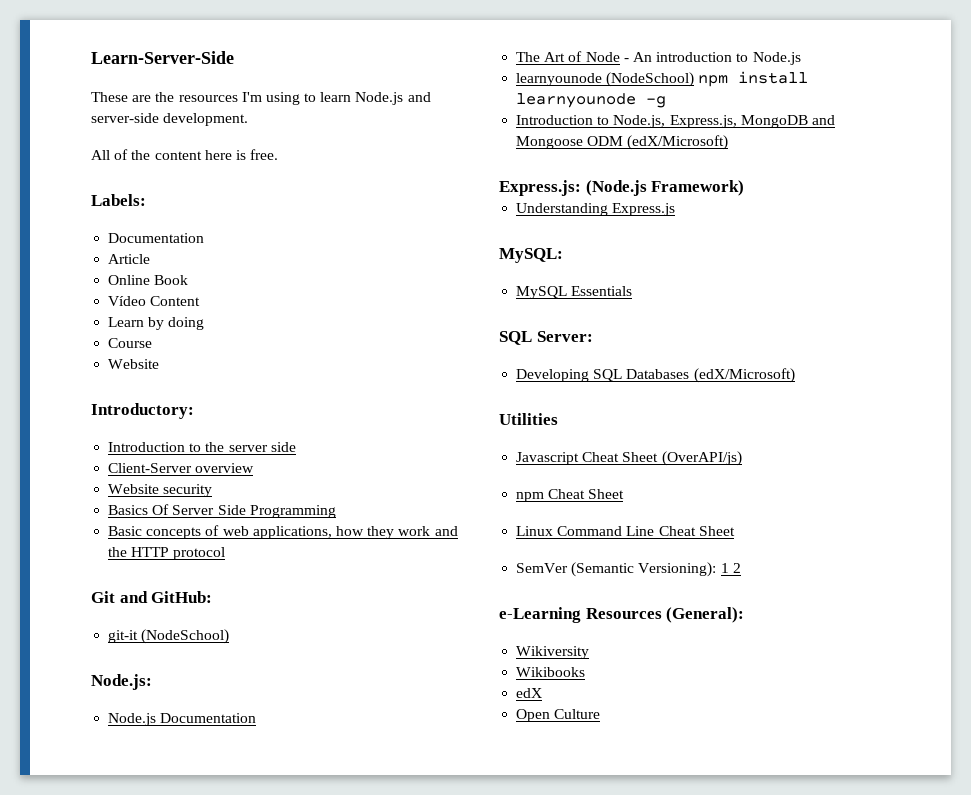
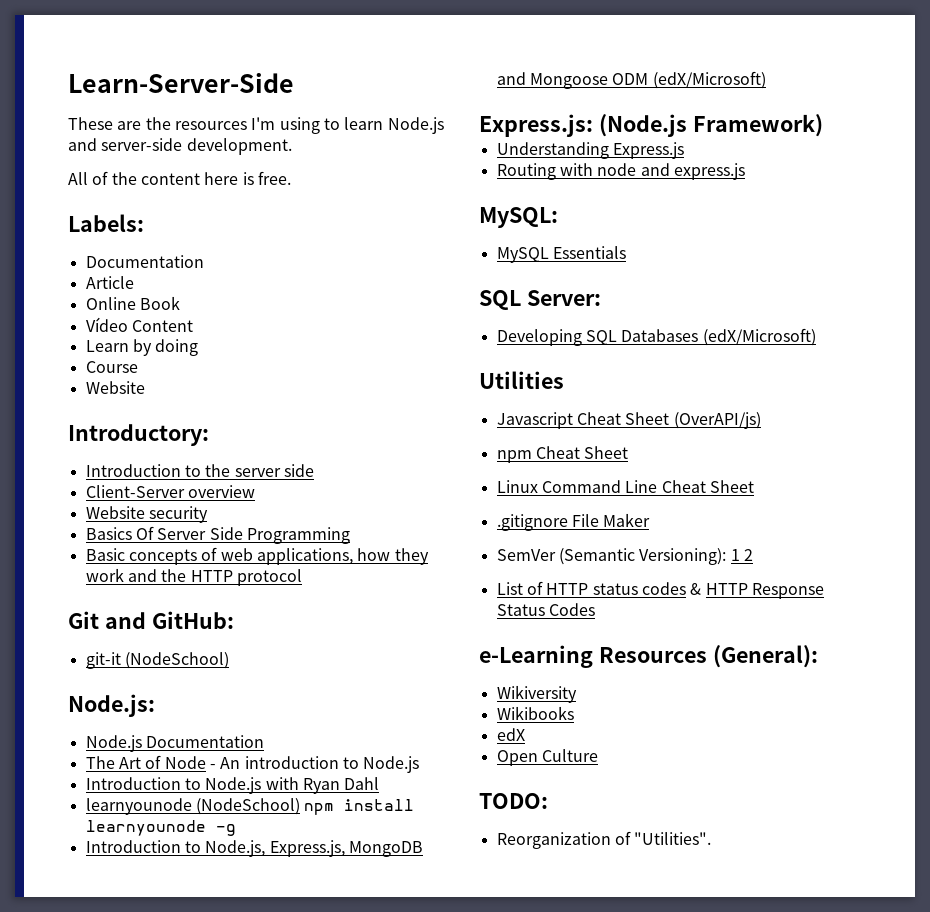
+ Introduction to Node.js with Ryan Dahl
+ Routing with node and express.js
+ .gitignore File Maker
+ List of HTTP status codes & HTTP Response Status Codes
+ TODO:
+ Reorganization of "Utilities".

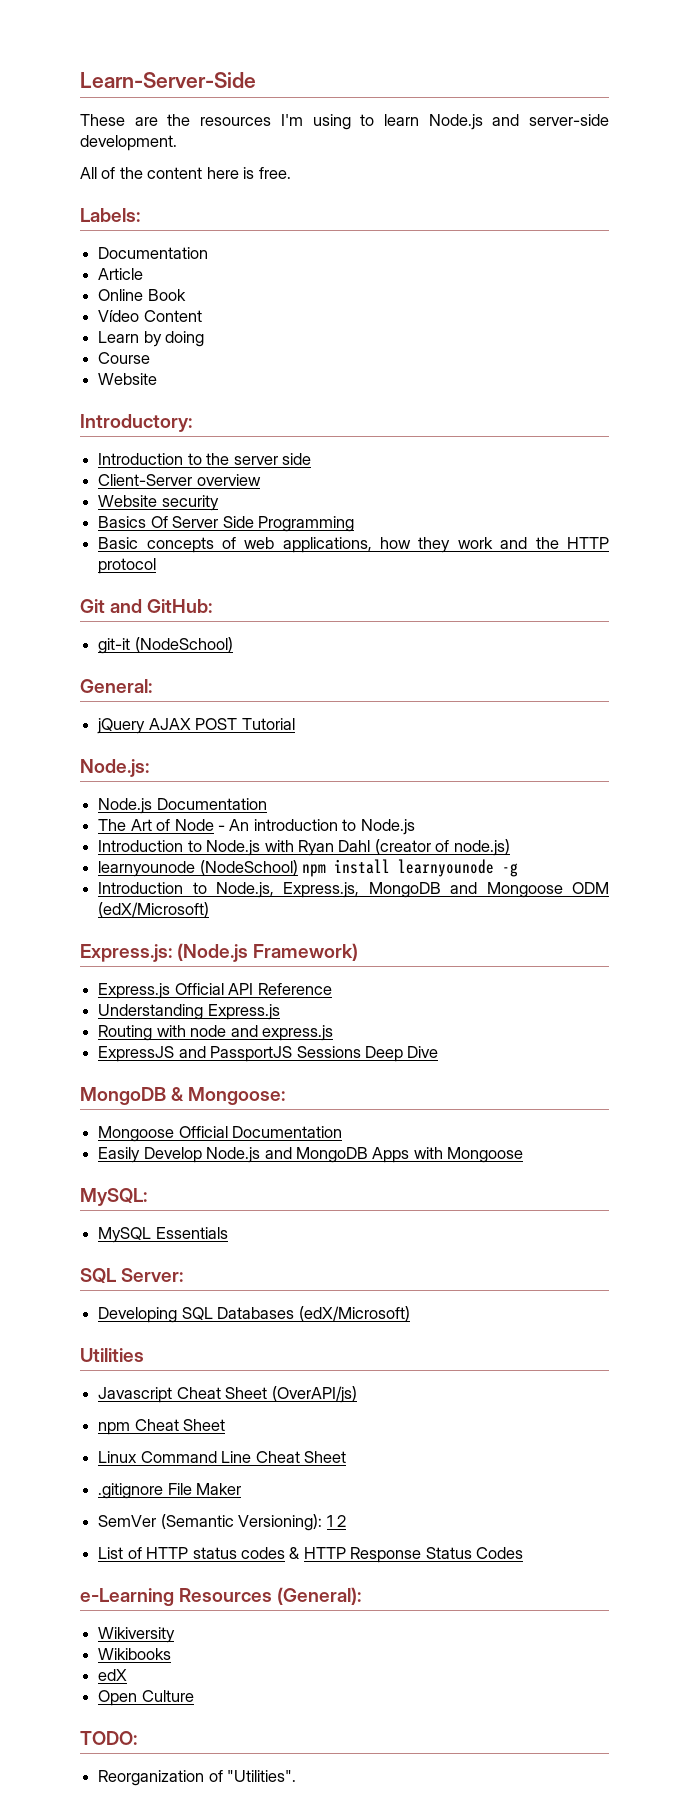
+ General:
+ jQuery AJAX POST Tutorial
- Introduction to Node.js with Ryan Dahl
+ Introduction to Node.js with Ryan Dahl (creator of node.js)
+ Express.js Official API Reference
+ ExpressJS and PassportJS Sessions Deep Dive
+ MongoDB & Mongoose:
+ Mongoose Official Documentation
+ Easily Develop Node.js and MongoDB Apps with Mongoose

